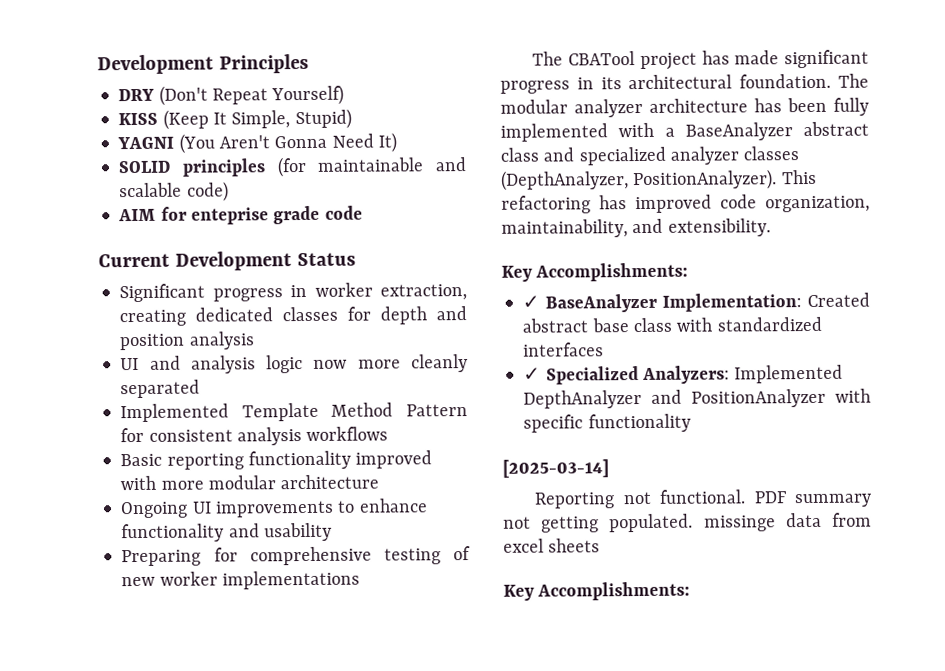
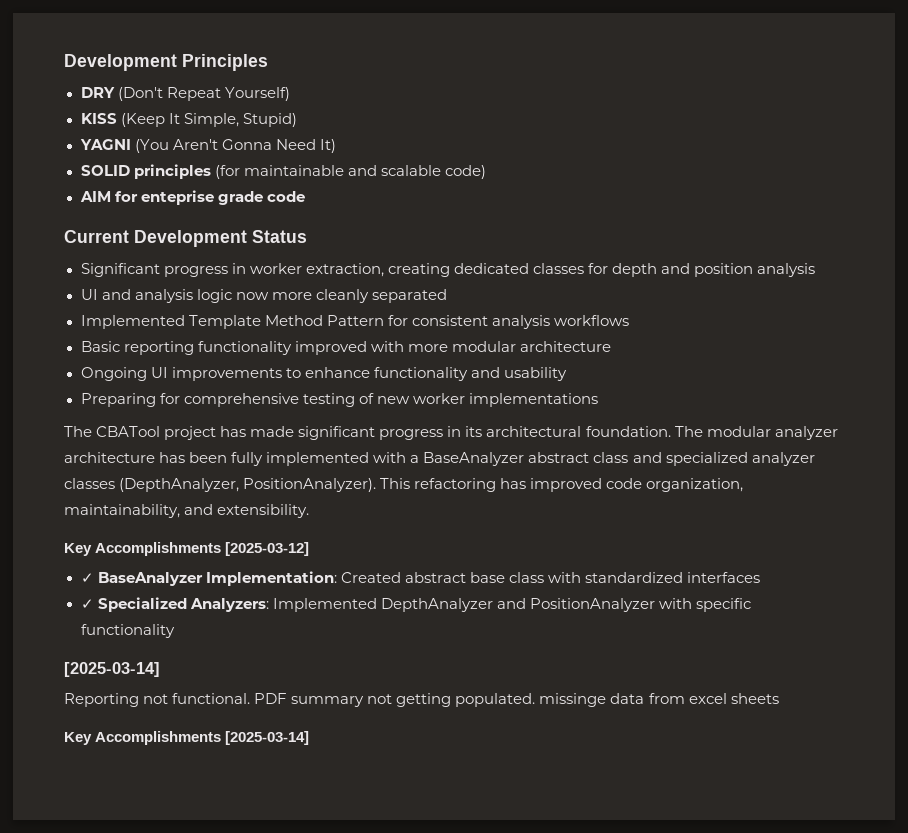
  This refactoring has improved code organization, maintainability, and extensibility.
- Key Accomplishments:
+ Key Accomplishments [2025-03-12]
  PDF summary not getting populated. missinge data from excel sheets
- Key Accomplishments:
+ Key Accomplishments [2025-03-14]

